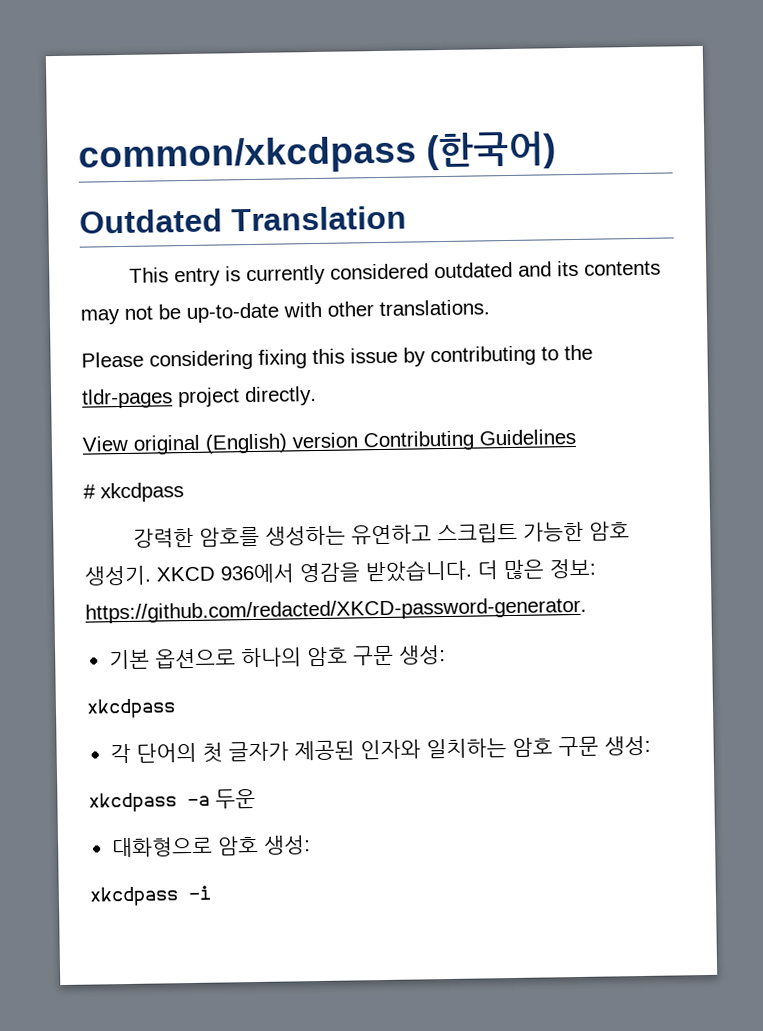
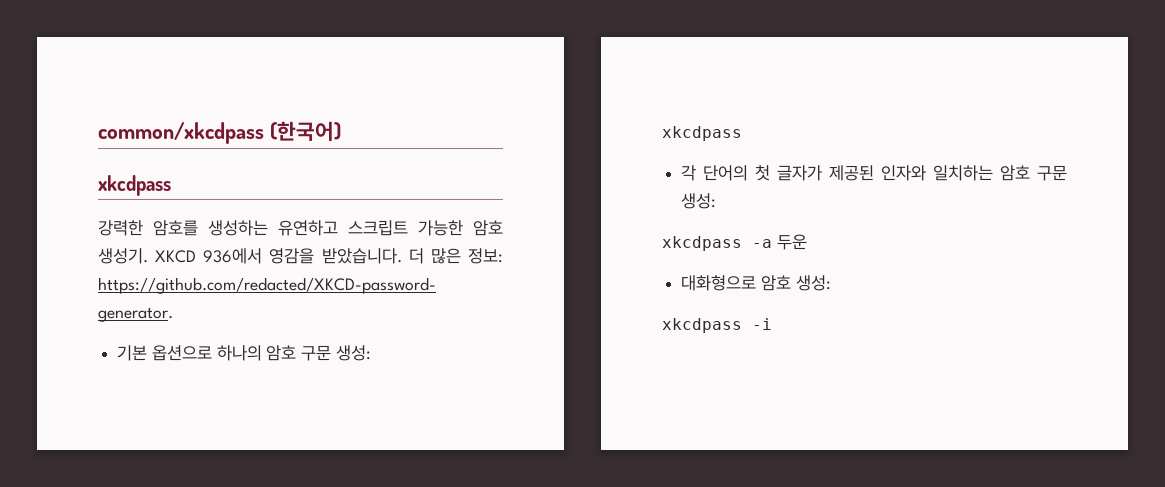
  common/xkcdpass (한국어)
- Outdated Translation
- This entry is currently considered outdated and its contents may not be up-to-date with other translations.
- Please considering fixing this issue by contributing to the tldr-pages project directly.
- View original (English) version Contributing Guidelines
- # xkcdpass
+ xkcdpass

